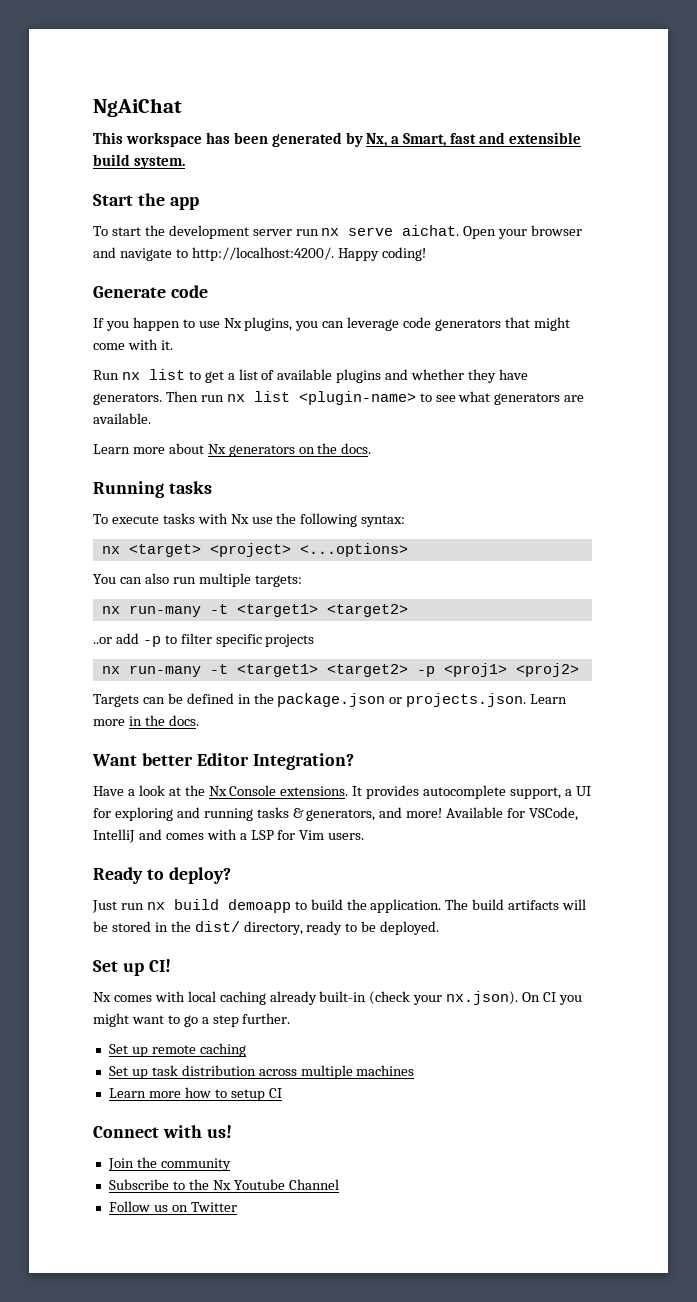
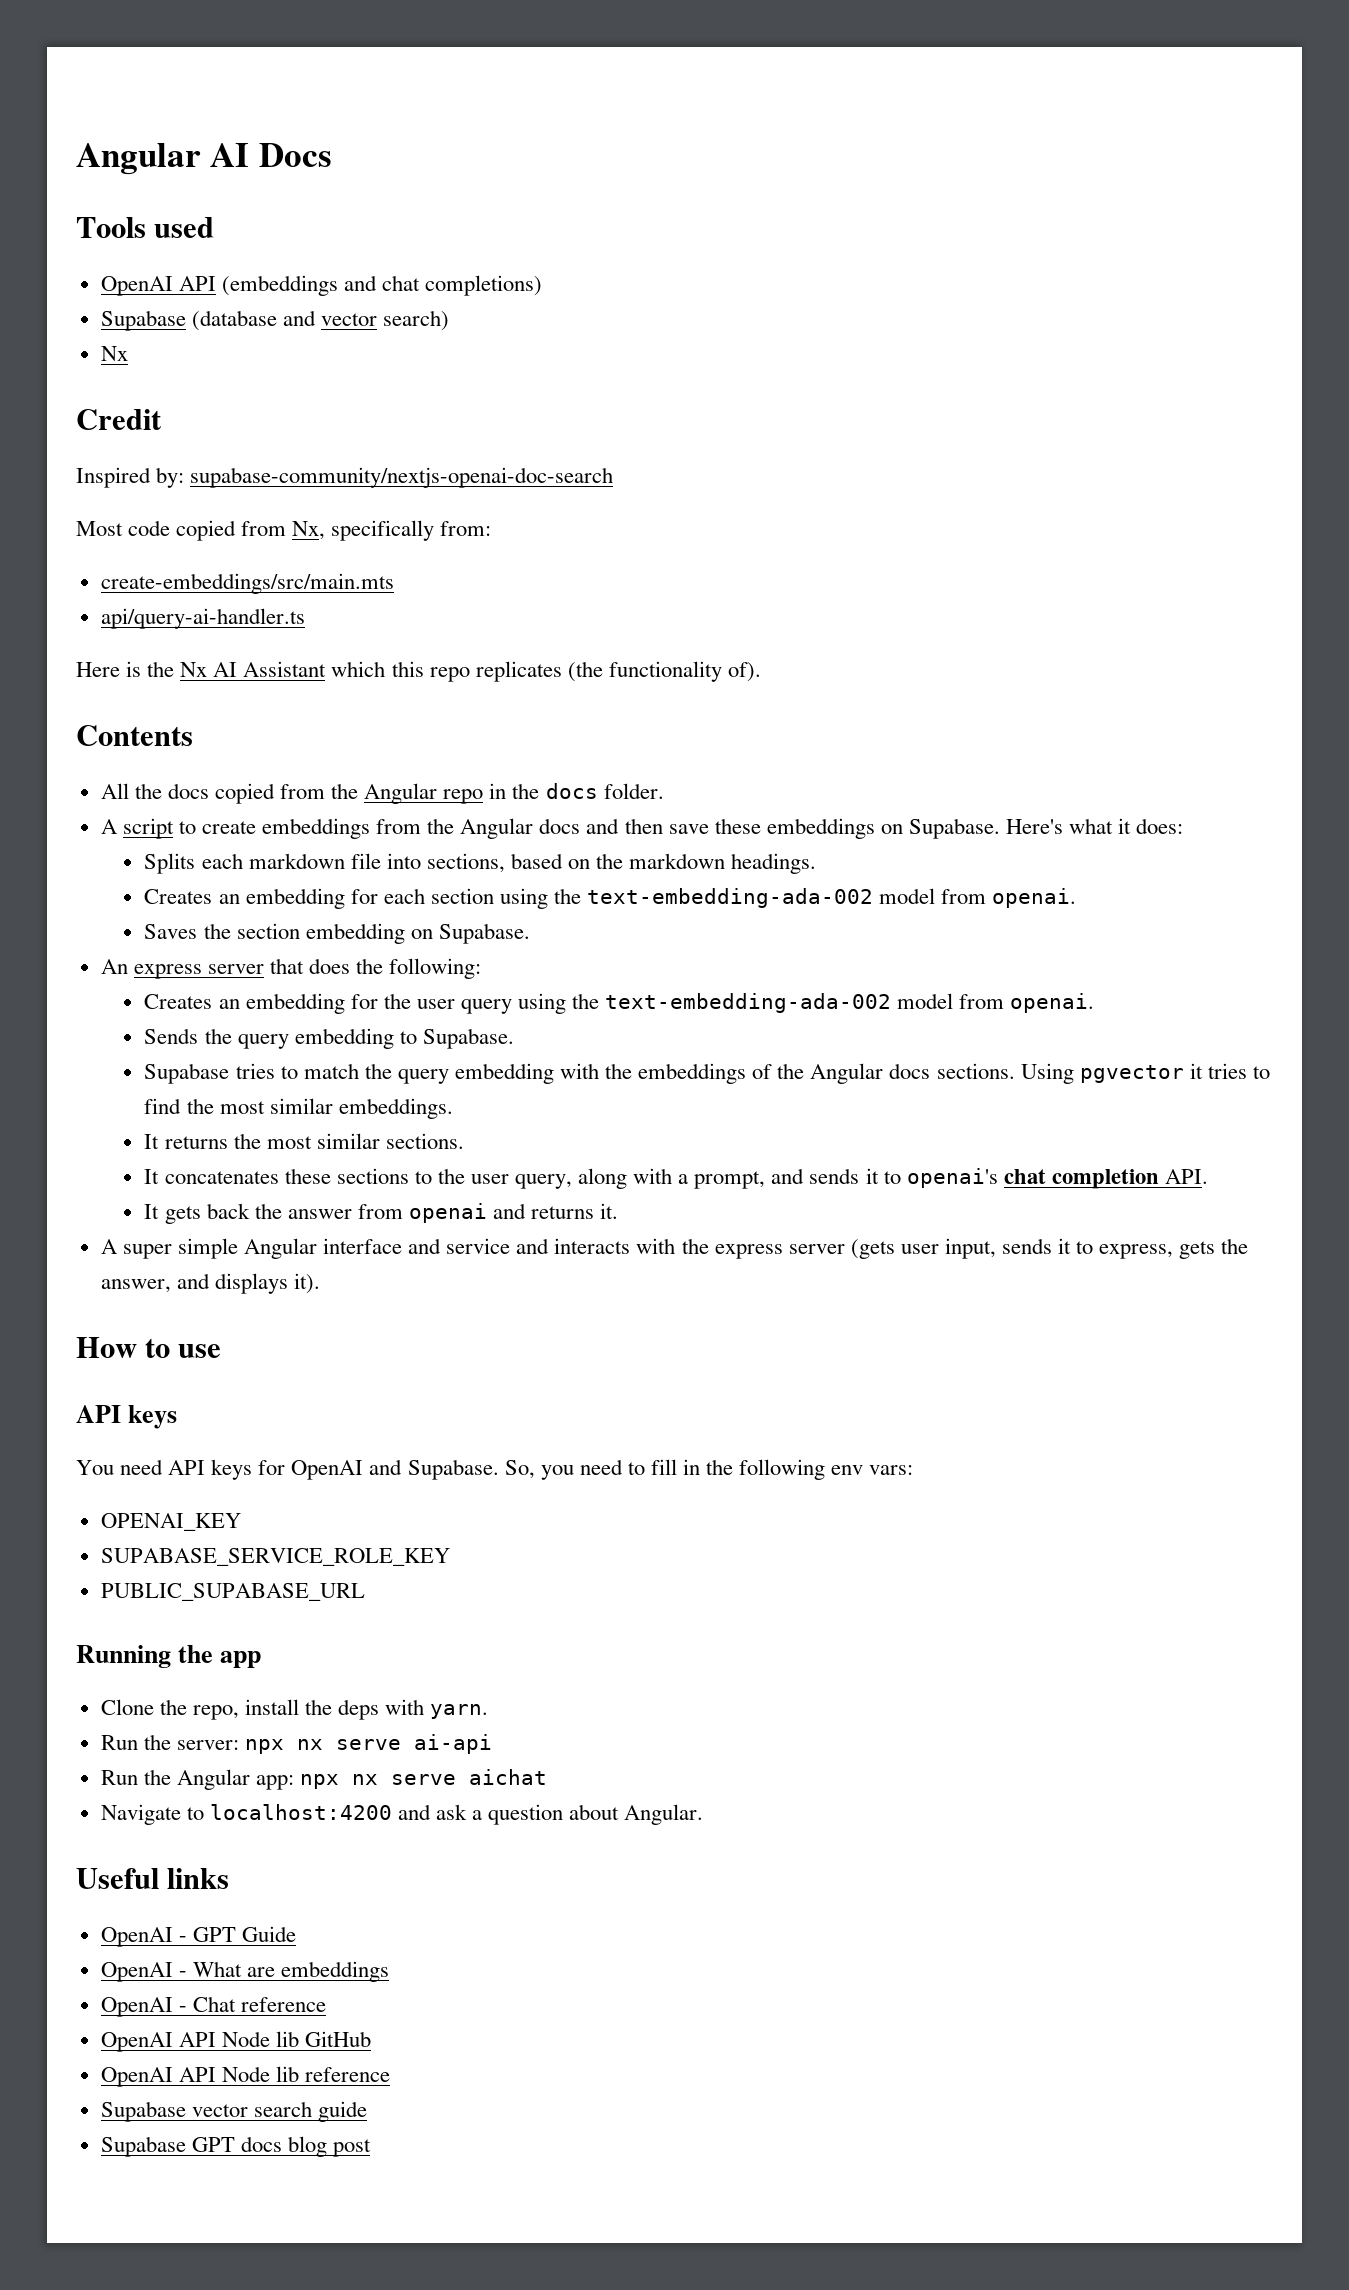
- NgAiChat
- This workspace has been generated by Nx, a Smart, fast and extensible build system.
- Start the app
- To start the development server run nx serve aichat. Open your browser and navigate to http://localhost:4200/. Happy coding!
- Generate code
- If you happen to use Nx plugins, you can leverage code generators that might come with it.
- Run nx list to get a list of available plugins and whether they have generators. Then run nx list <plugin-name> to see what generators are available.
- Learn more about Nx generators on the docs.
- Running tasks
- To execute tasks with Nx use the following syntax:
- nx <target> <project> <...options>
- You can also run multiple targets:
- nx run-many -t <target1> <target2>
- ..or add -p to filter specific projects
- nx run-many -t <target1> <target2> -p <proj1> <proj2>
- Targets can be defined in the package.json or projects.json. Learn more in the docs.
- Want better Editor Integration?
- Have a look at the Nx Console extensions. It provides autocomplete support, a UI for exploring and running tasks & generators, and more! Available for VSCode, IntelliJ and comes with a LSP for Vim users.
- Ready to deploy?
- Just run nx build demoapp to build the application. The build artifacts will be stored in the dist/ directory, ready to be deployed.
- Set up CI!
- Nx comes with local caching already built-in (check your nx.json). On CI you might want to go a step further.
- Set up remote caching
- Set up task distribution across multiple machines
- Learn more how to setup CI
- Connect with us!
- Join the community
- Subscribe to the Nx Youtube Channel
- Follow us on Twitter
+ Angular AI Docs
+ Tools used
+ OpenAI API (embeddings and chat completions)
+ Supabase (database and vector search)
+ Nx
+ Credit
+ Inspired by: supabase-community/nextjs-openai-doc-search
+ Most code copied from Nx, specifically from:
+ create-embeddings/src/main.mts
+ api/query-ai-handler.ts
+ Here is the Nx AI Assistant which this repo replicates (the functionality of).
+ Contents
+ All the docs copied from the Angular repo in the docs folder.
+ A script to create embeddings from the Angular docs and then save these embeddings on Supabase. Here's what it does:
+ Splits each markdown file into sections, based on the markdown headings.
+ Creates an embedding for each section using the text-embedding-ada-002 model from openai.
+ Saves the section embedding on Supabase.
+ An express server that does the following:
+ Creates an embedding for the user query using the text-embedding-ada-002 model from openai.
+ Sends the query embedding to Supabase.
+ Supabase tries to match the query embedding with the embeddings of the Angular docs sections. Using pgvector it tries to find the most similar embeddings.
+ It returns the most similar sections.
+ It concatenates these sections to the user query, along with a prompt, and sends it to openai's chat completion API.
+ It gets back the answer from openai and returns it.
+ A super simple Angular interface and service and interacts with the express server (gets user input, sends it to express, gets the answer, and displays it).
+ How to use
+ API keys
+ You need API keys for OpenAI and Supabase. So, you need to fill in the following env vars:
+ OPENAI_KEY
+ SUPABASE_SERVICE_ROLE_KEY
+ PUBLIC_SUPABASE_URL
+ Running the app
+ Clone the repo, install the deps with yarn.
+ Run the server: npx nx serve ai-api
+ Run the Angular app: npx nx serve aichat
+ Navigate to localhost:4200 and ask a question about Angular.
+ Useful links
+ OpenAI - GPT Guide
+ OpenAI - What are embeddings
+ OpenAI - Chat reference
+ OpenAI API Node lib GitHub
+ OpenAI API Node lib reference
+ Supabase vector search guide
+ Supabase GPT docs blog post

